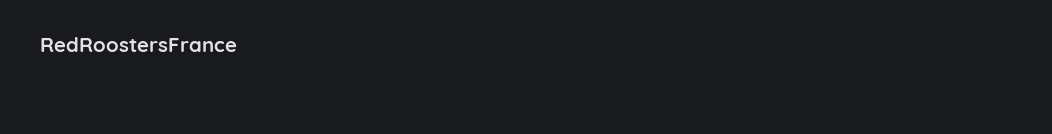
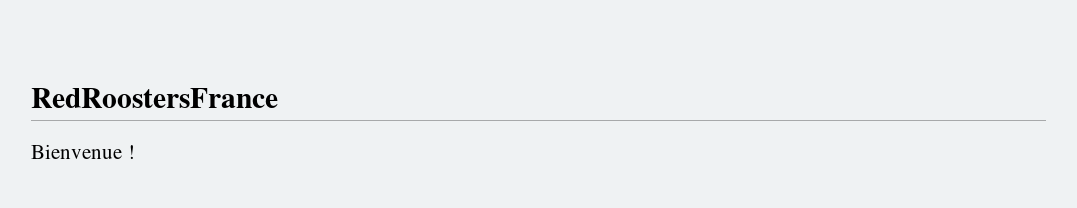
+ Bienvenue !

